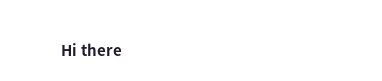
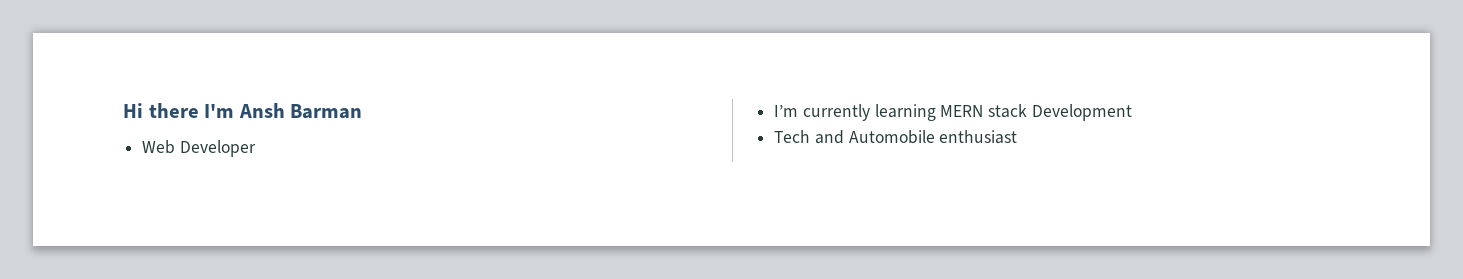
- Hi there
+ Hi there I'm Ansh Barman
+ Web Developer
+ I’m currently learning MERN stack Development
+ Tech and Automobile enthusiast

